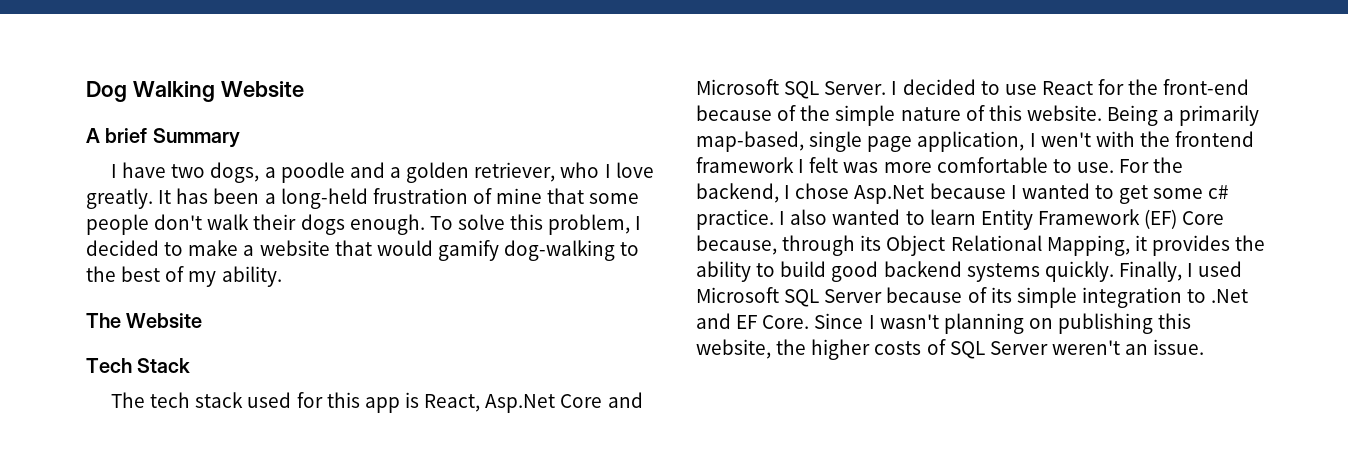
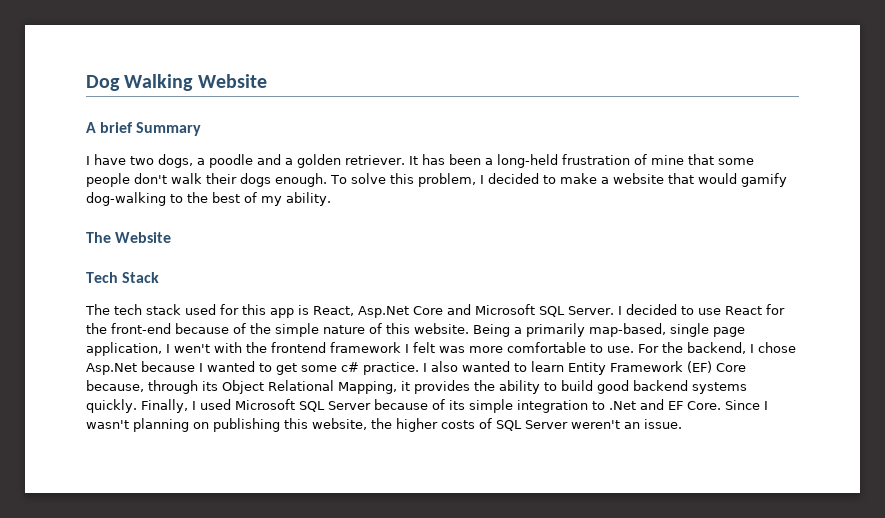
- I have two dogs, a poodle and a golden retriever, who I love greatly.
+ I have two dogs, a poodle and a golden retriever.

